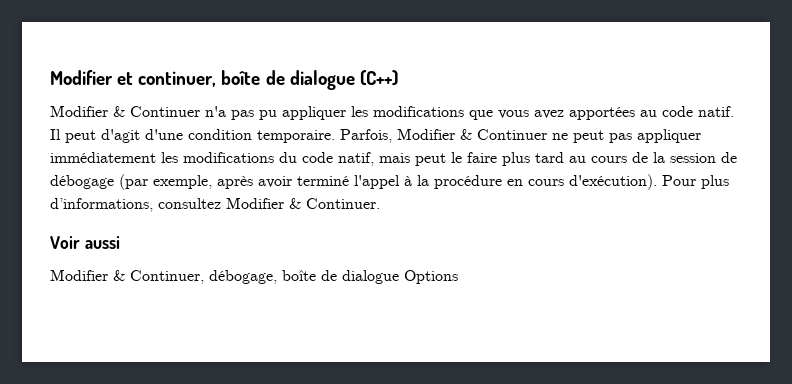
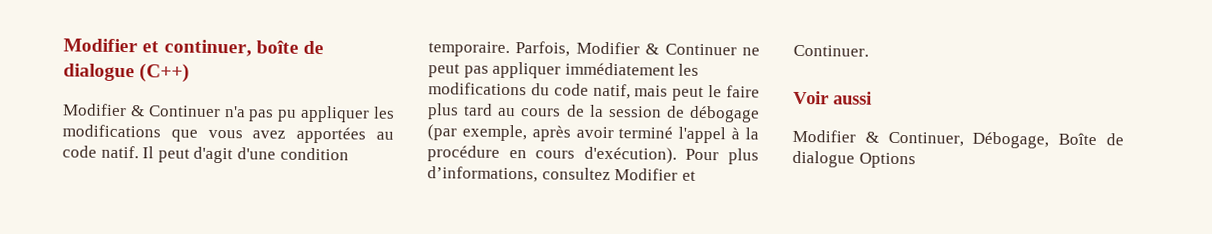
- Pour plus d’informations, consultez Modifier & Continuer.
+ Pour plus d’informations, consultez Modifier et Continuer.
- Modifier & Continuer, débogage, boîte de dialogue Options
+ Modifier & Continuer, Débogage, Boîte de dialogue Options

